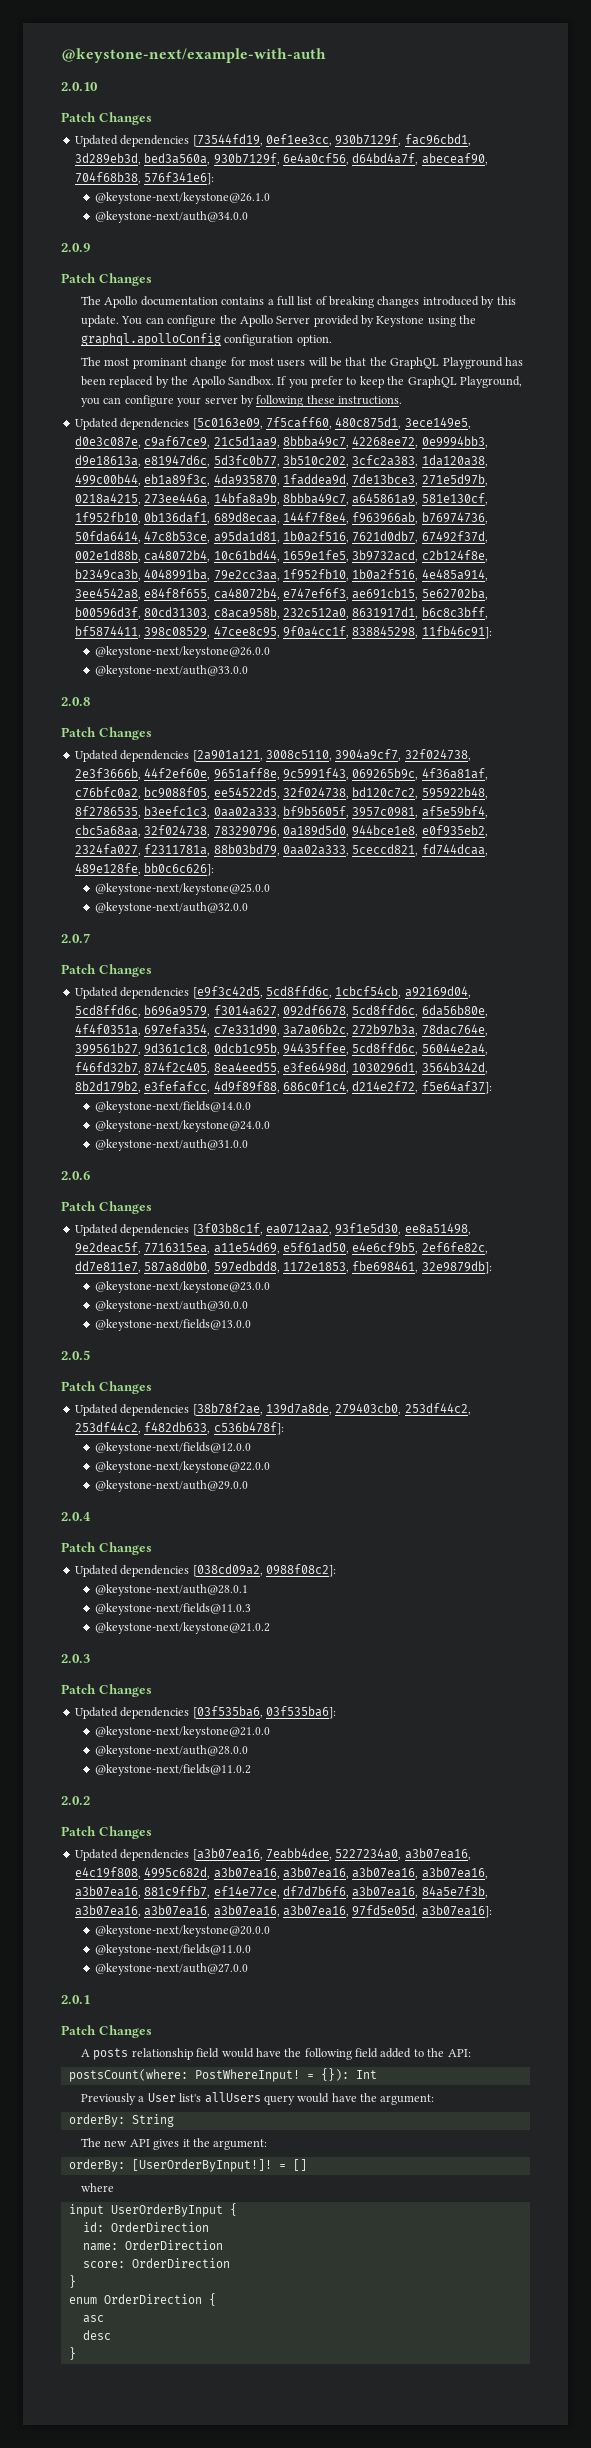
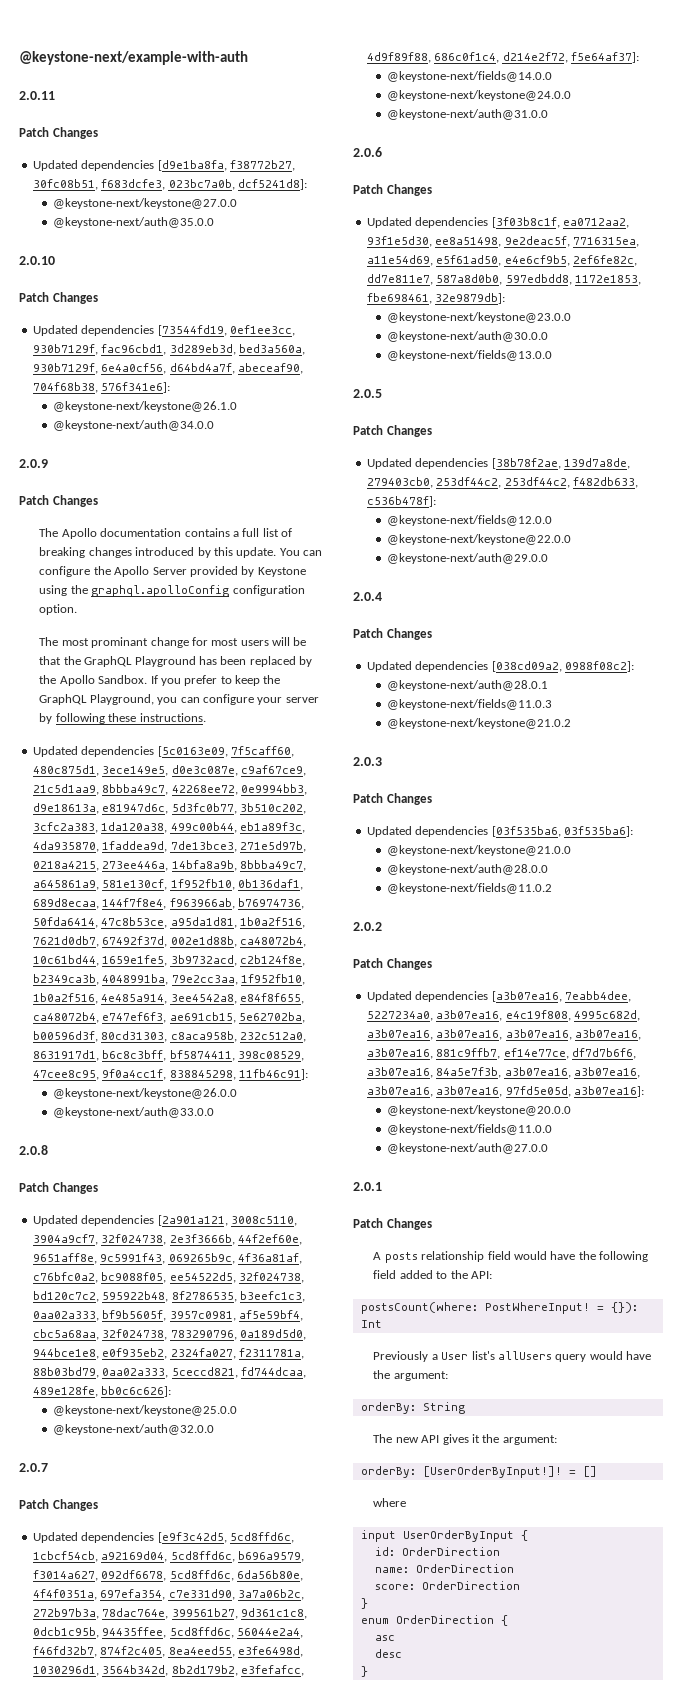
+ 2.0.11
+ Patch Changes
+ Updated dependencies [d9e1ba8fa, f38772b27, 30fc08b51, f683dcfe3, 023bc7a0b, dcf5241d8]:
+ @keystone-next/keystone@27.0.0
+ @keystone-next/auth@35.0.0

